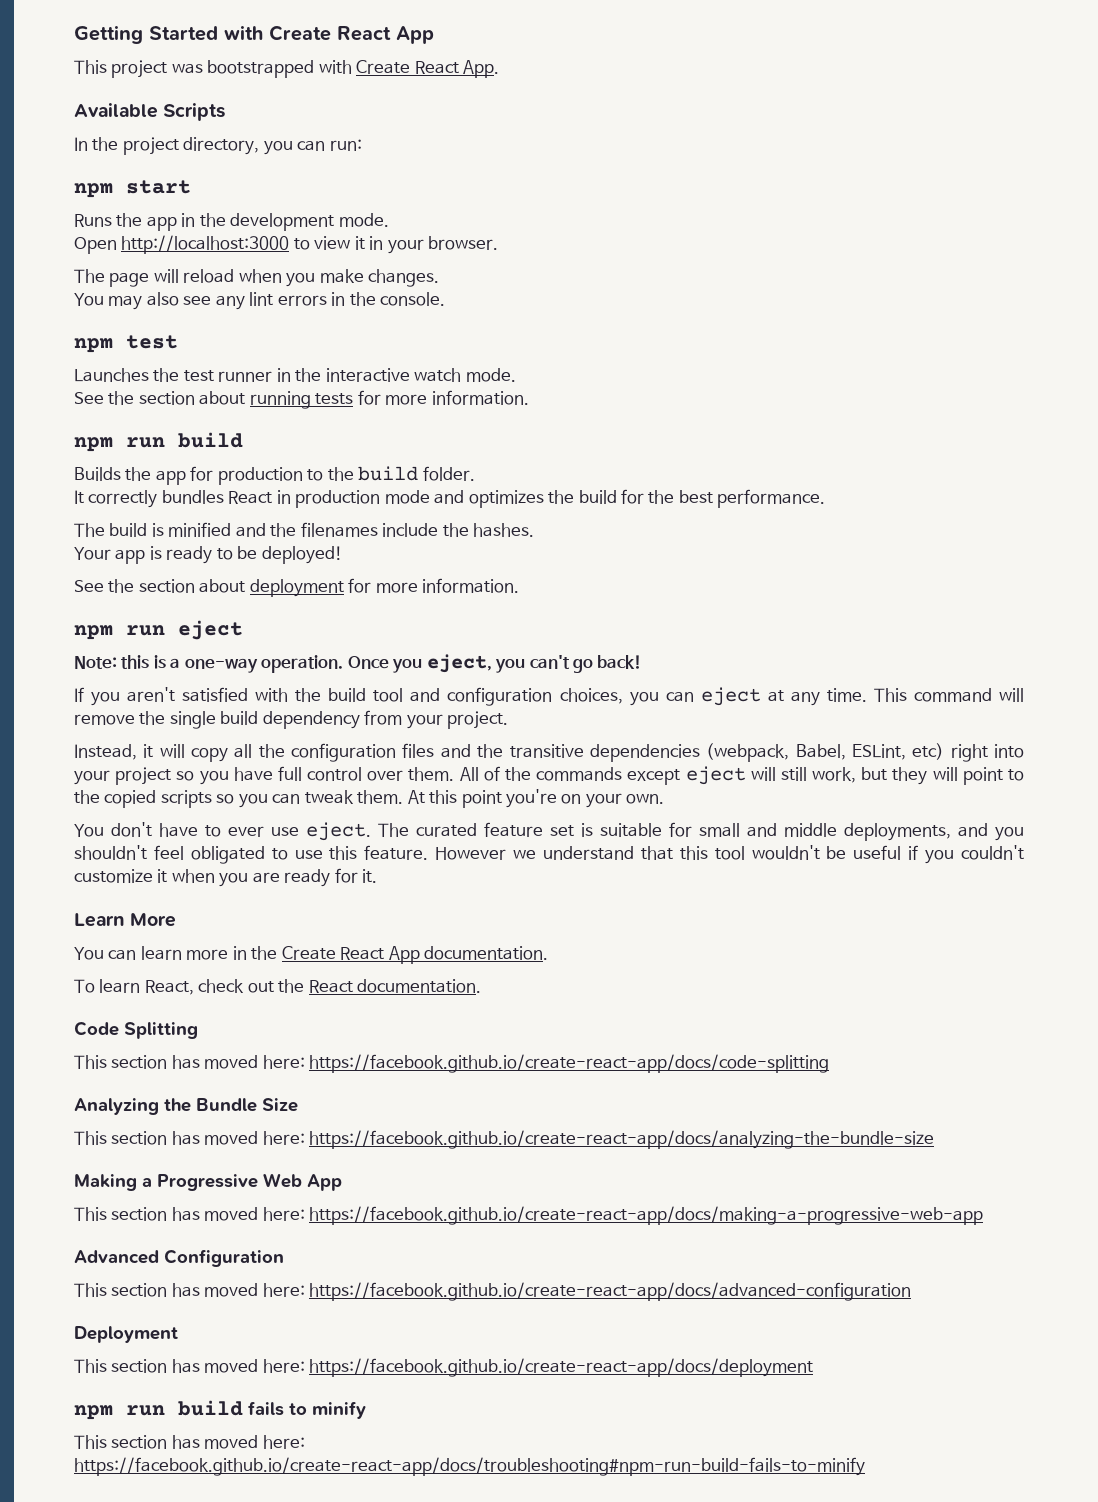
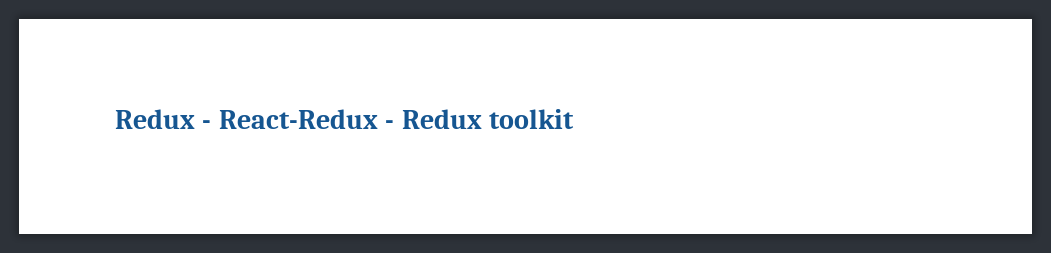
- Getting Started with Create React App
- This project was bootstrapped with Create React App.
- Available Scripts
- In the project directory, you can run:
- npm start
- Runs the app in the development mode.
- Open http://localhost:3000 to view it in your browser.
- The page will reload when you make changes.
- You may also see any lint errors in the console.
- npm test
- Launches the test runner in the interactive watch mode.
- See the section about running tests for more information.
- npm run build
- Builds the app for production to the build folder.
- It correctly bundles React in production mode and optimizes the build for the best performance.
- The build is minified and the filenames include the hashes.
- Your app is ready to be deployed!
- See the section about deployment for more information.
- npm run eject
- Note: this is a one-way operation. Once you eject, you can't go back!
- If you aren't satisfied with the build tool and configuration choices, you can eject at any time. This command will remove the single build dependency from your project.
- Instead, it will copy all the configuration files and the transitive dependencies (webpack, Babel, ESLint, etc) right into your project so you have full control over them. All of the commands except eject will still work, but they will point to the copied scripts so you can tweak them. At this point you're on your own.
- You don't have to ever use eject. The curated feature set is suitable for small and middle deployments, and you shouldn't feel obligated to use this feature. However we understand that this tool wouldn't be useful if you couldn't customize it when you are ready for it.
- Learn More
- You can learn more in the Create React App documentation.
- To learn React, check out the React documentation.
- Code Splitting
- This section has moved here: https://facebook.github.io/create-react-app/docs/code-splitting
- Analyzing the Bundle Size
- This section has moved here: https://facebook.github.io/create-react-app/docs/analyzing-the-bundle-size
- Making a Progressive Web App
- This section has moved here: https://facebook.github.io/create-react-app/docs/making-a-progressive-web-app
- Advanced Configuration
- This section has moved here: https://facebook.github.io/create-react-app/docs/advanced-configuration
- Deployment
- This section has moved here: https://facebook.github.io/create-react-app/docs/deployment
- npm run build fails to minify
- This section has moved here: https://facebook.github.io/create-react-app/docs/troubleshooting#npm-run-build-fails-to-minify
+ Redux - React-Redux - Redux toolkit

